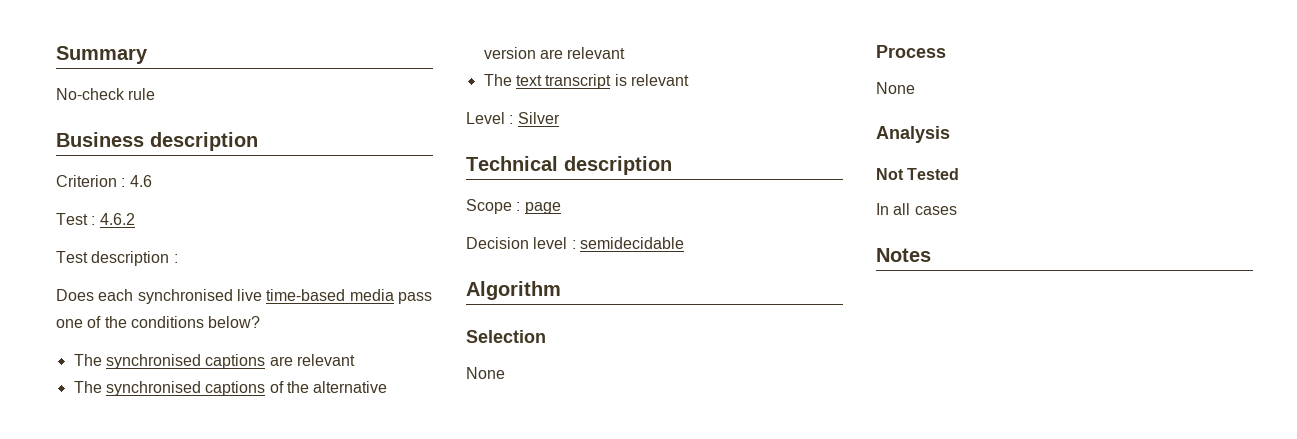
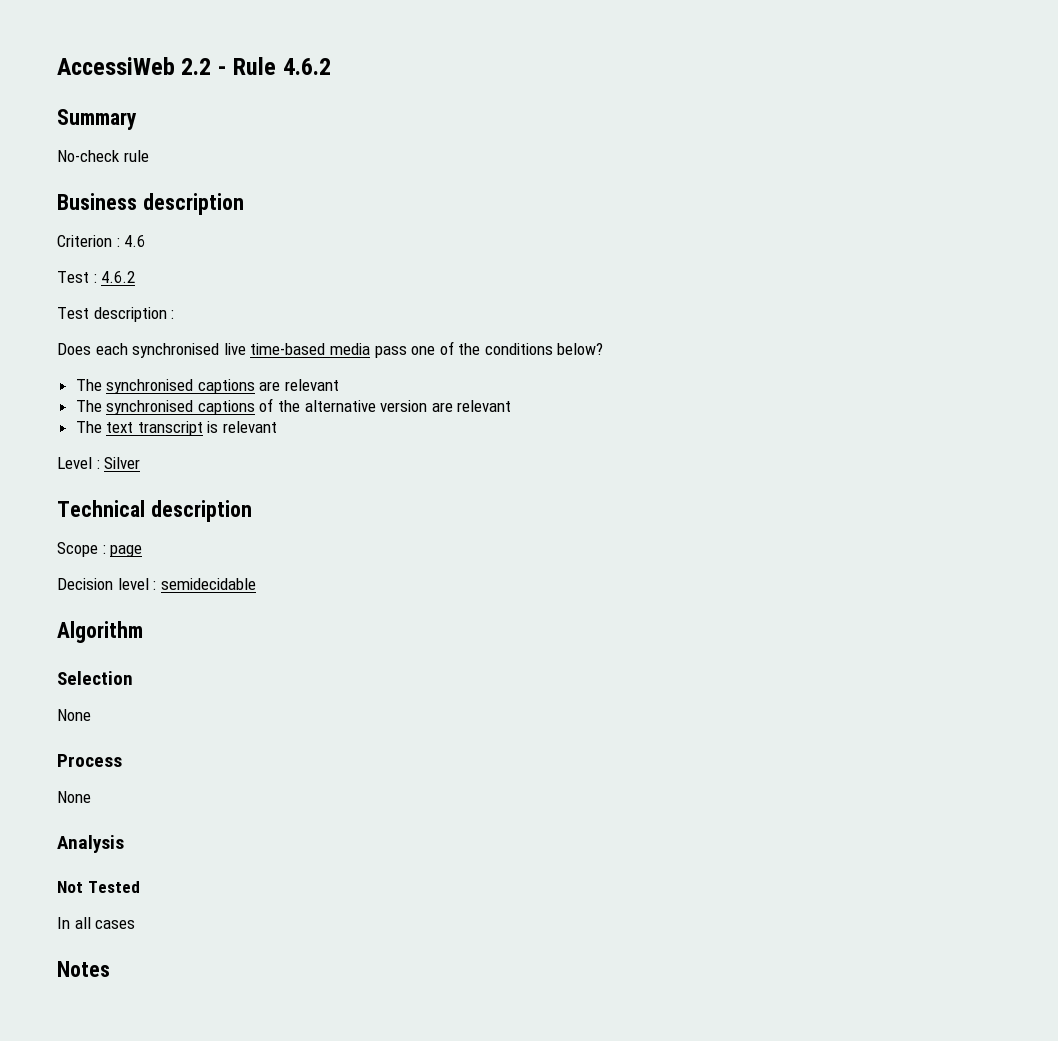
+ AccessiWeb 2.2 - Rule 4.6.2

